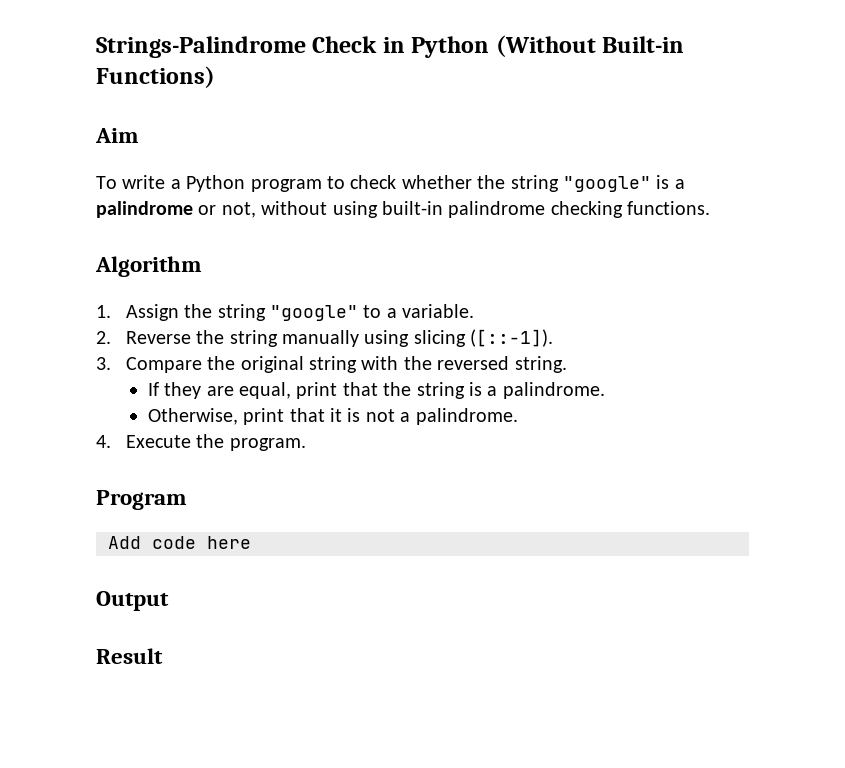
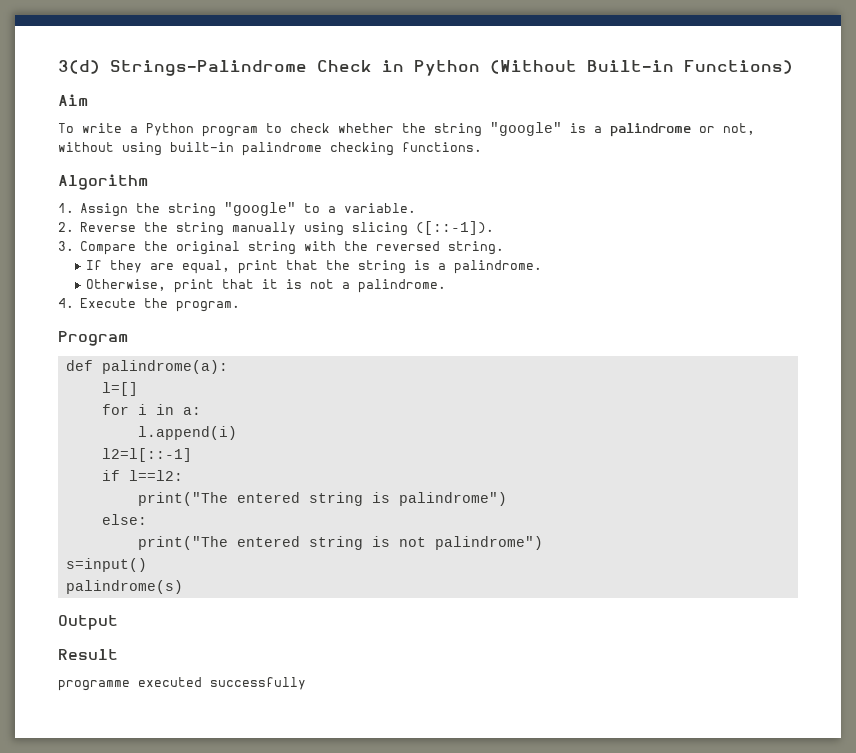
- Strings-Palindrome Check in Python (Without Built-in Functions)
+ 3(d) Strings-Palindrome Check in Python (Without Built-in Functions)
- Add code here
+ def palindrome(a):
+ l=[]
+ for i in a:
+ l.append(i)
+ l2=l[::-1]
+ if l==l2:
+ print("The entered string is palindrome")
+ else:
+ print("The entered string is not palindrome")
+ s=input()
+ palindrome(s)
+ programme executed successfully

